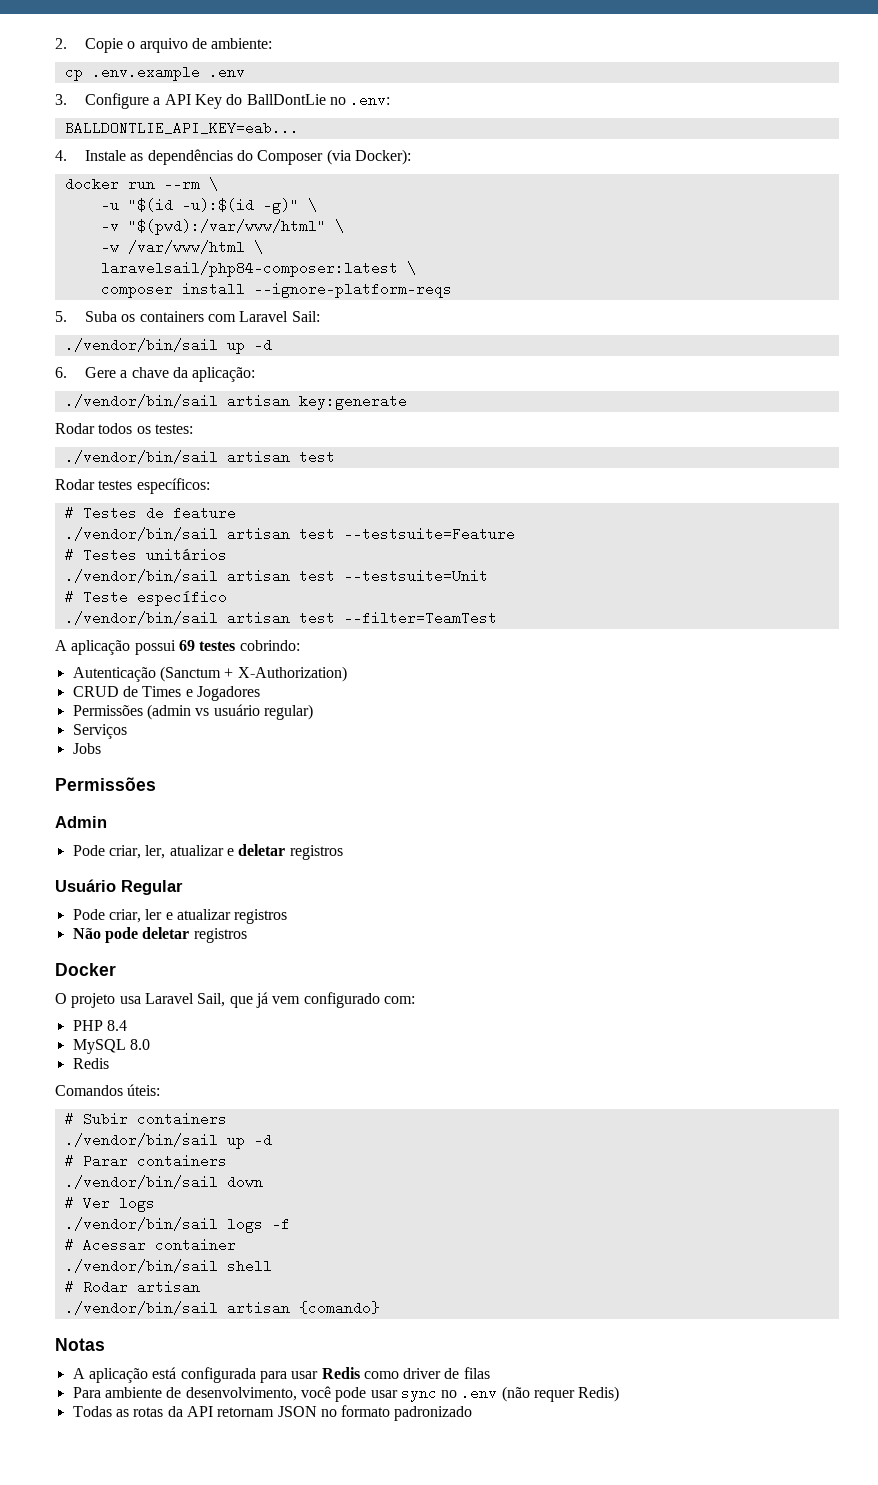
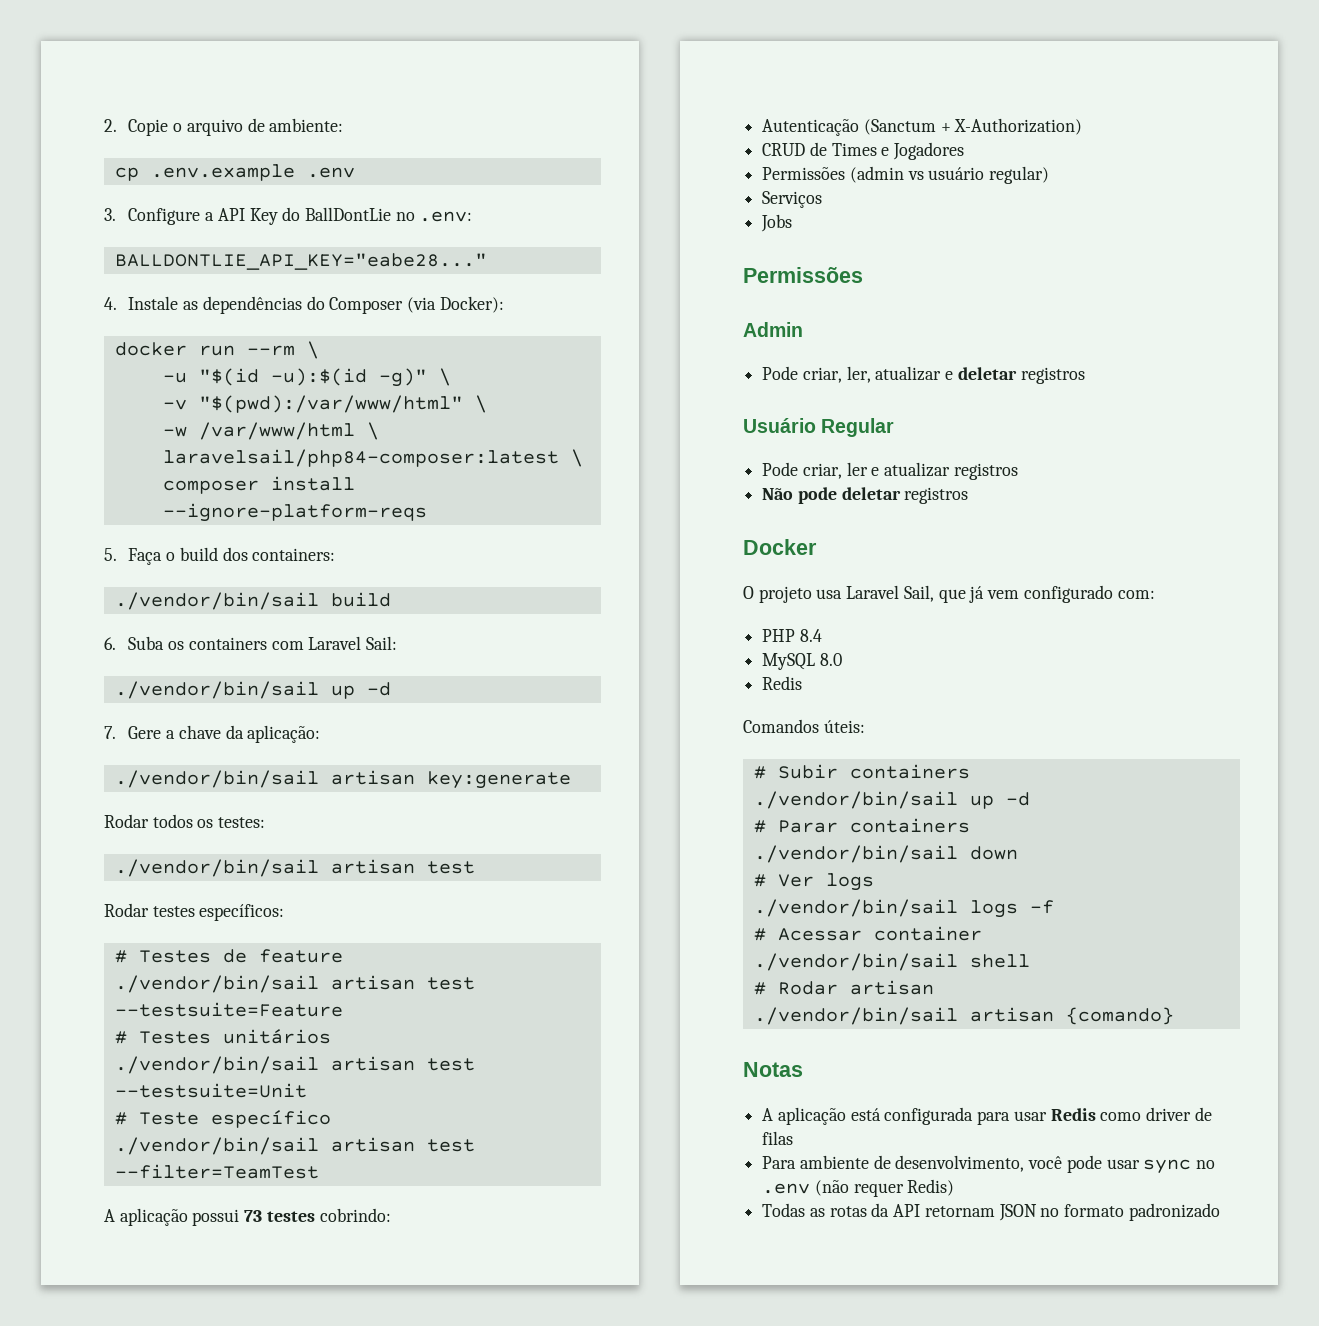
- BALLDONTLIE_API_KEY=eab...
+ BALLDONTLIE_API_KEY="eabe28..."
- 5. Suba os containers com Laravel Sail:
+ 5. Faça o build dos containers:
+ ./vendor/bin/sail build
+ 6. Suba os containers com Laravel Sail:
- 6. Gere a chave da aplicação:
+ 7. Gere a chave da aplicação:
- A aplicação possui 69 testes cobrindo:
+ A aplicação possui 73 testes cobrindo:

